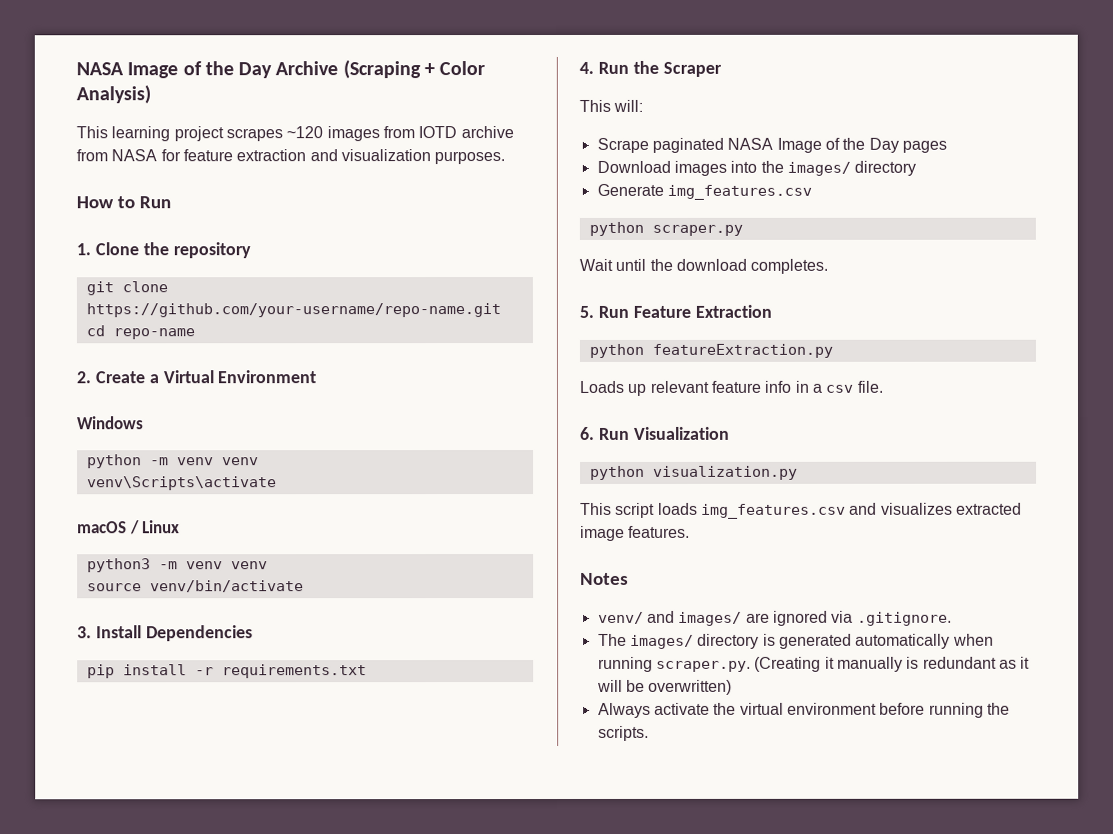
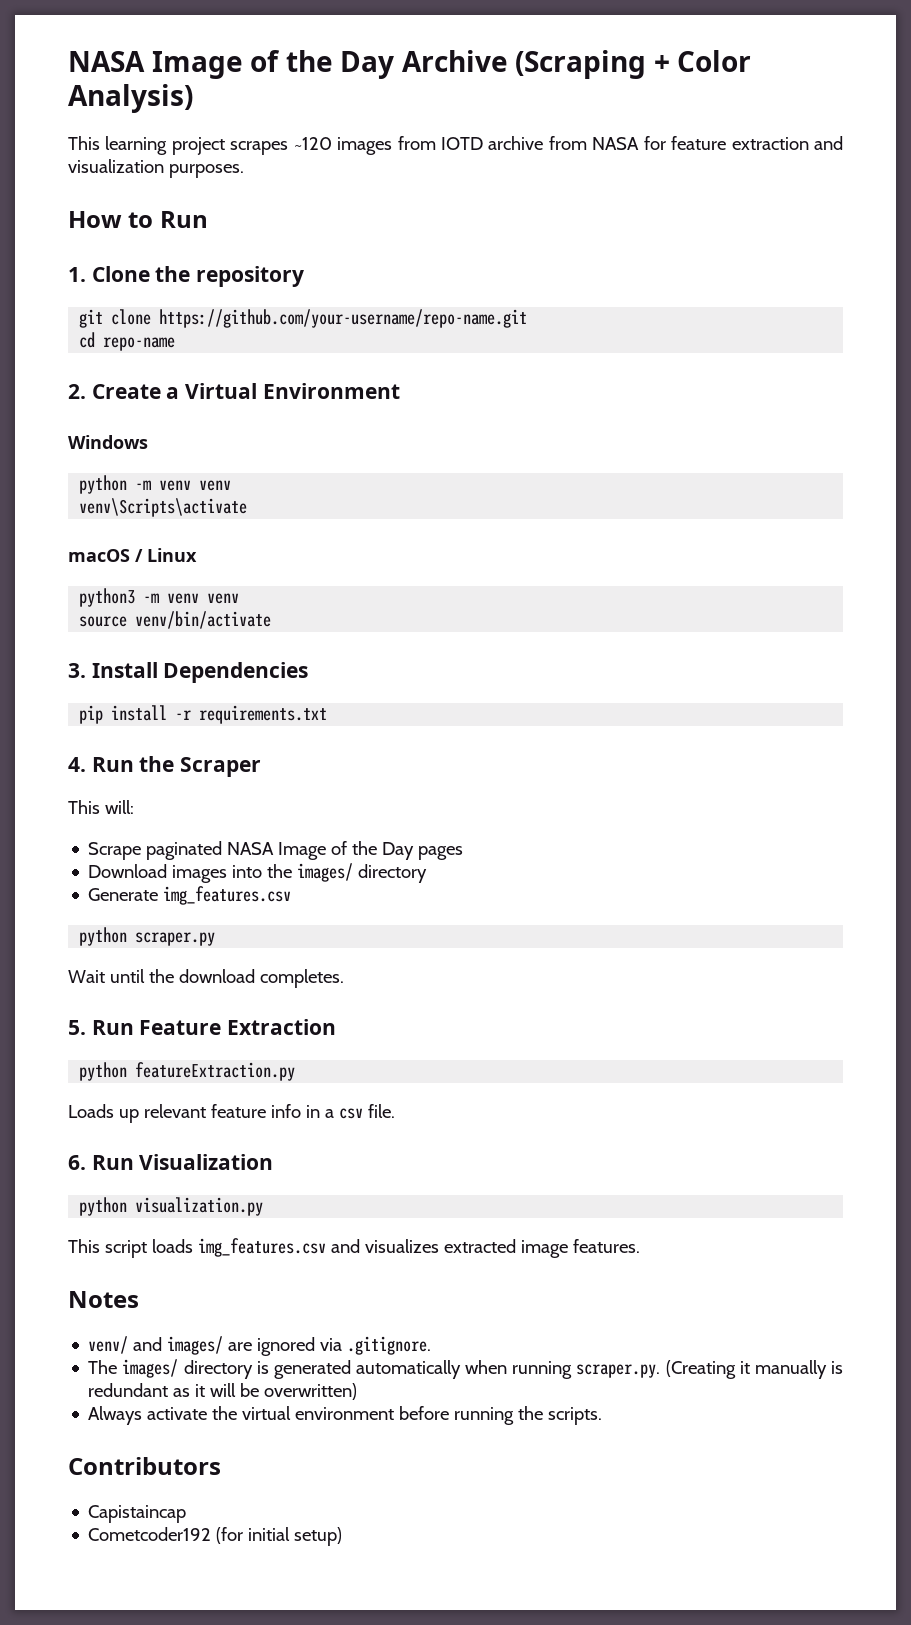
+ Contributors
+ Capistaincap
+ Cometcoder192 (for initial setup)

